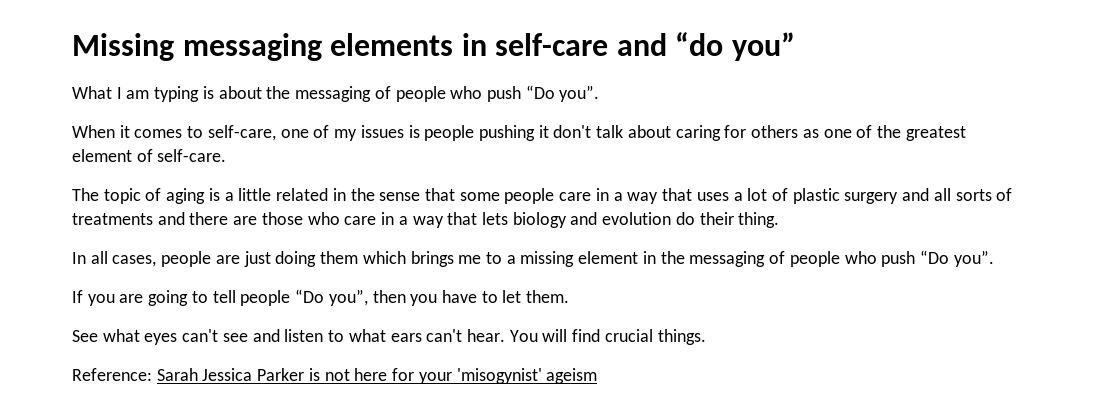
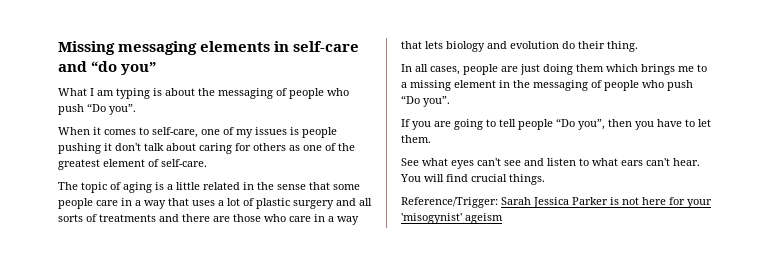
- Reference: Sarah Jessica Parker is not here for your 'misogynist' ageism
+ Reference/Trigger: Sarah Jessica Parker is not here for your 'misogynist' ageism

